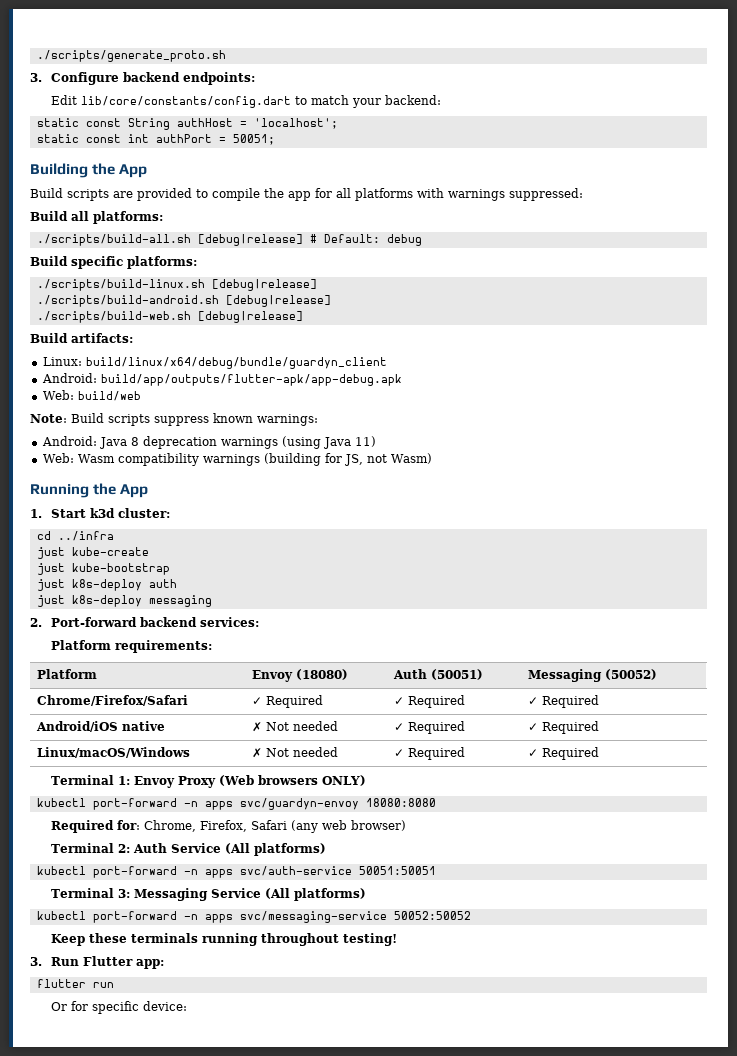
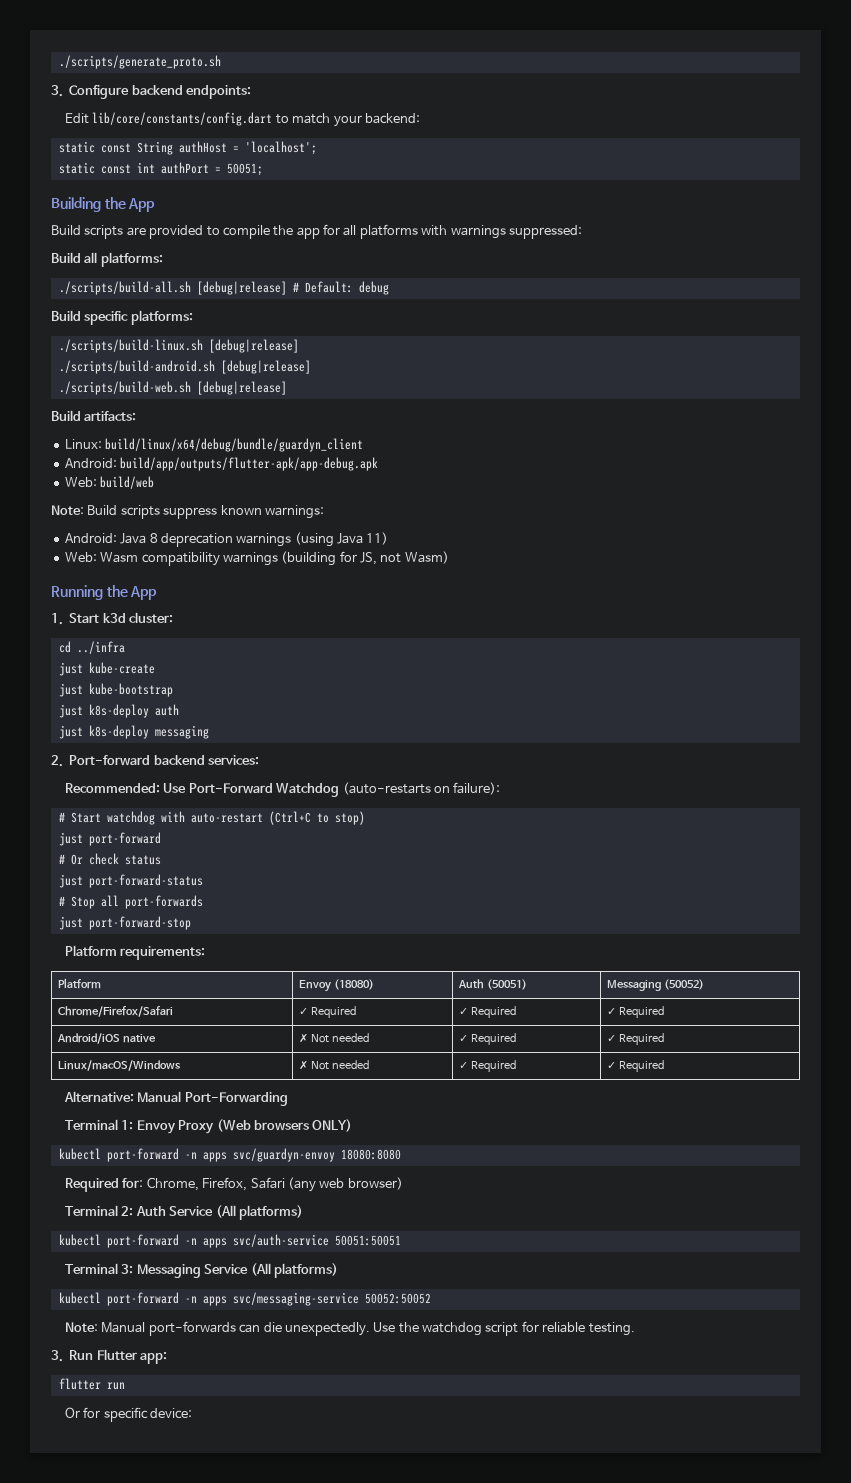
+ Recommended: Use Port-Forward Watchdog (auto-restarts on failure):
+ # Start watchdog with auto-restart (Ctrl+C to stop)
+ just port-forward
+ # Or check status
+ just port-forward-status
+ # Stop all port-forwards
+ just port-forward-stop
+ Alternative: Manual Port-Forwarding
- Keep these terminals running throughout testing!
+ Note: Manual port-forwards can die unexpectedly. Use the watchdog script for reliable testing.

